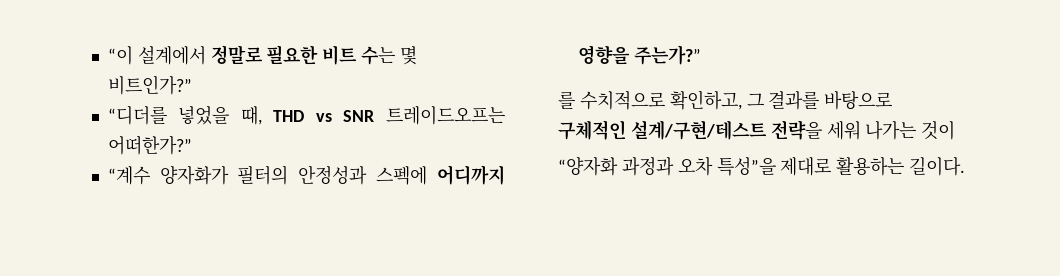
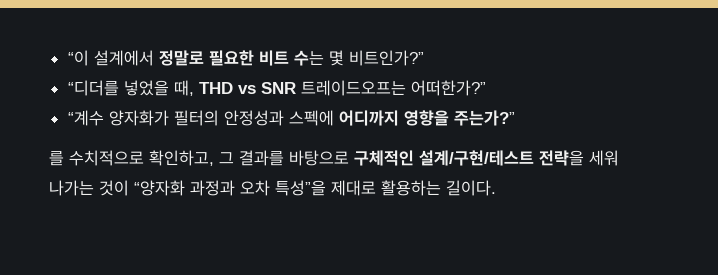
- 를 수치적으로 확인하고, 그 결과를 바탕으로
- 구체적인 설계/구현/테스트 전략을 세워 나가는 것이
- “양자화 과정과 오차 특성”을 제대로 활용하는 길이다.
+ 를 수치적으로 확인하고, 그 결과를 바탕으로 구체적인 설계/구현/테스트 전략을 세워 나가는 것이 “양자화 과정과 오차 특성”을 제대로 활용하는 길이다.

